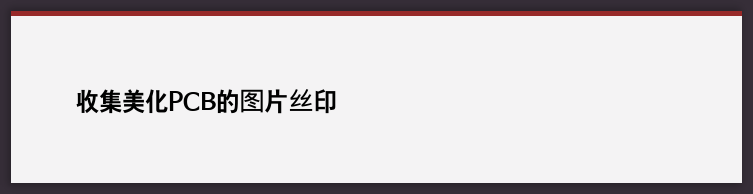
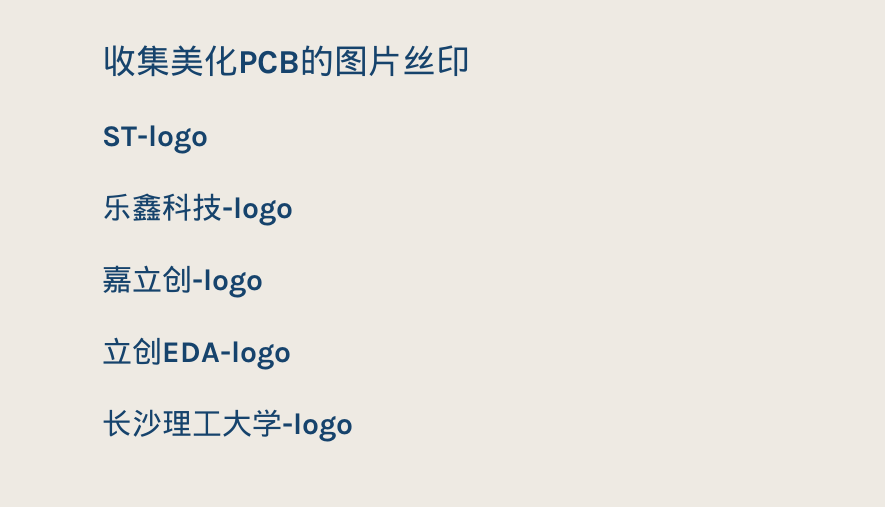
+ ST-logo
+ 乐鑫科技-logo
+ 嘉立创-logo
+ 立创EDA-logo
+ 长沙理工大学-logo

